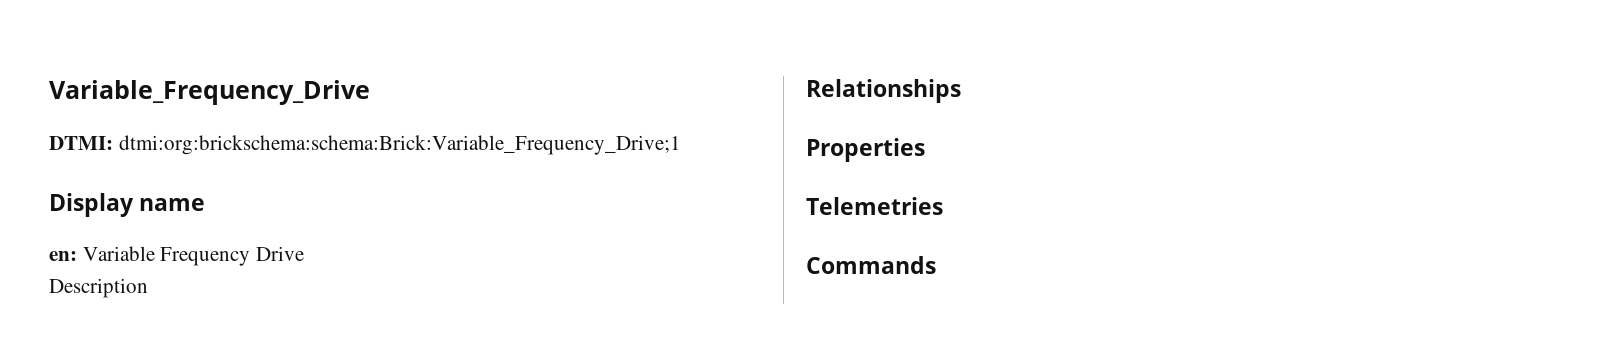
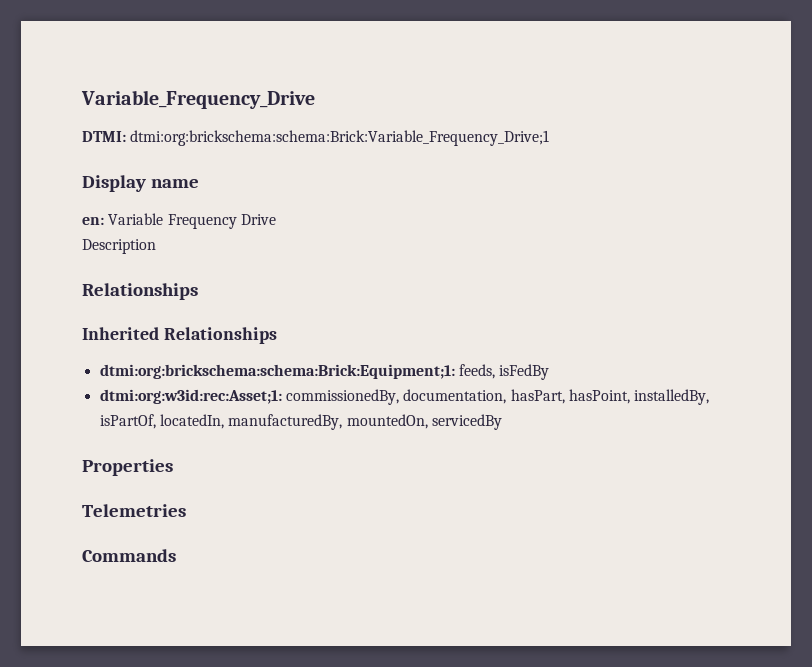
+ Inherited Relationships
+ dtmi:org:brickschema:schema:Brick:Equipment;1: feeds, isFedBy
+ dtmi:org:w3id:rec:Asset;1: commissionedBy, documentation, hasPart, hasPoint, installedBy, isPartOf, locatedIn, manufacturedBy, mountedOn, servicedBy

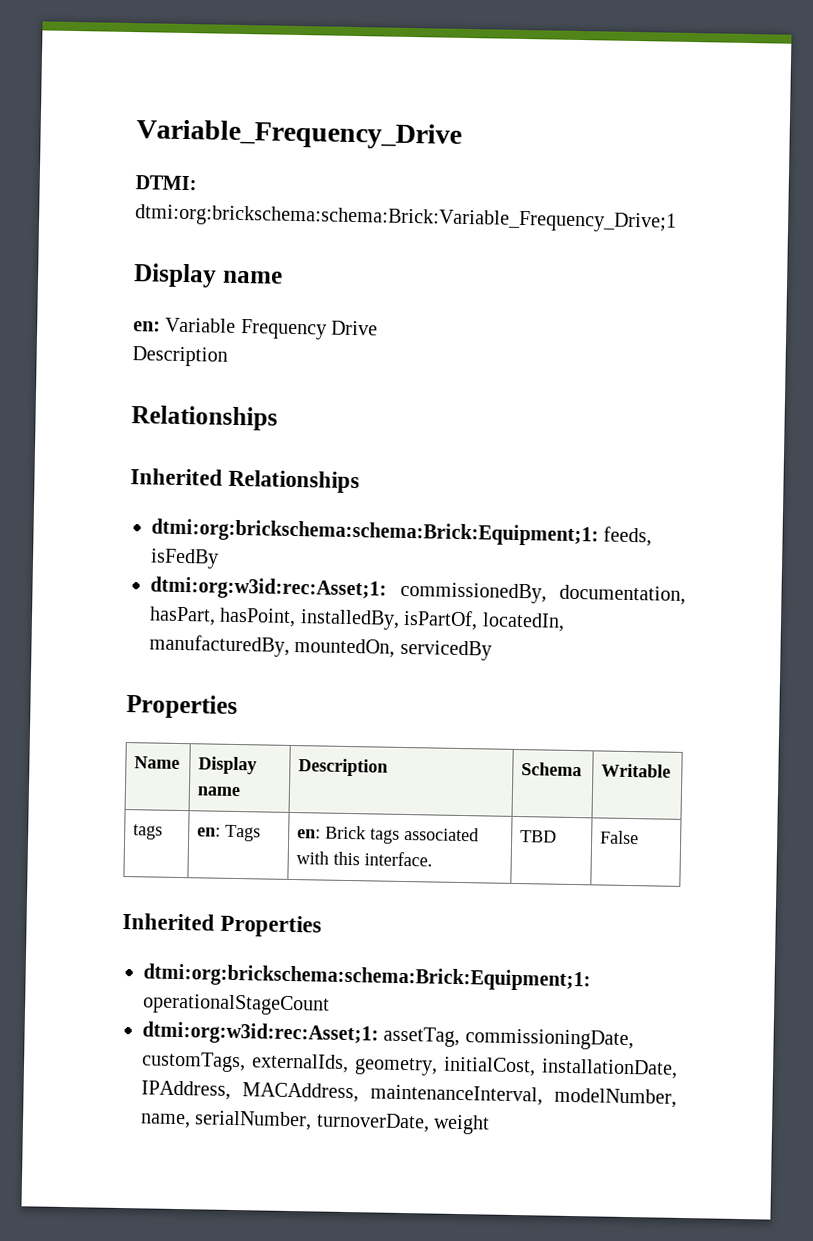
- Telemetries
- Commands
+ Name | Display name | Description | Schema | Writable
+ tags | en: Tags | en: Brick tags associated with this interface. | TBD | False
+ Inherited Properties
+ dtmi:org:brickschema:schema:Brick:Equipment;1: operationalStageCount
+ dtmi:org:w3id:rec:Asset;1: assetTag, commissioningDate, customTags, externalIds, geometry, initialCost, installationDate, IPAddress, MACAddress, maintenanceInterval, modelNumber, name, serialNumber, turnoverDate, weight

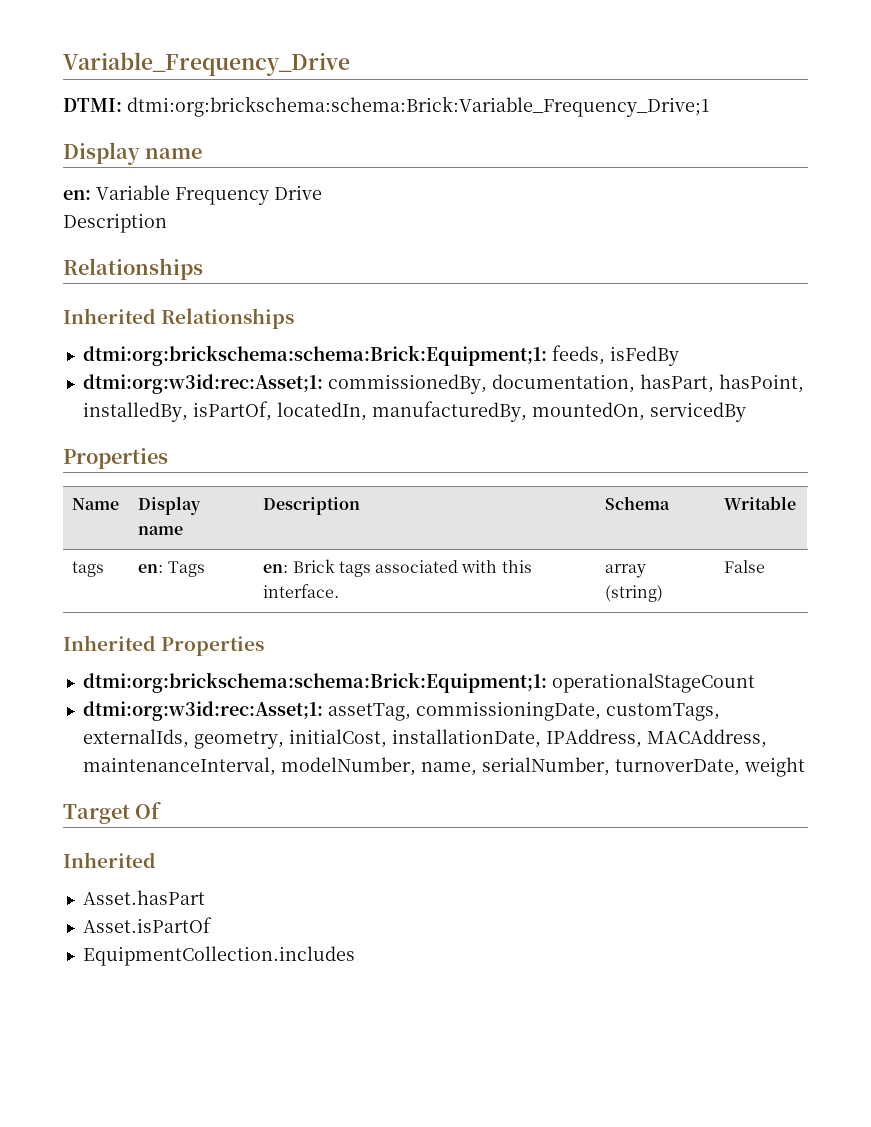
- tags | en: Tags | en: Brick tags associated with this interface. | TBD | False
+ tags | en: Tags | en: Brick tags associated with this interface. | array (string) | False
+ Target Of
+ Inherited
+ Asset.hasPart
+ Asset.isPartOf
+ EquipmentCollection.includes

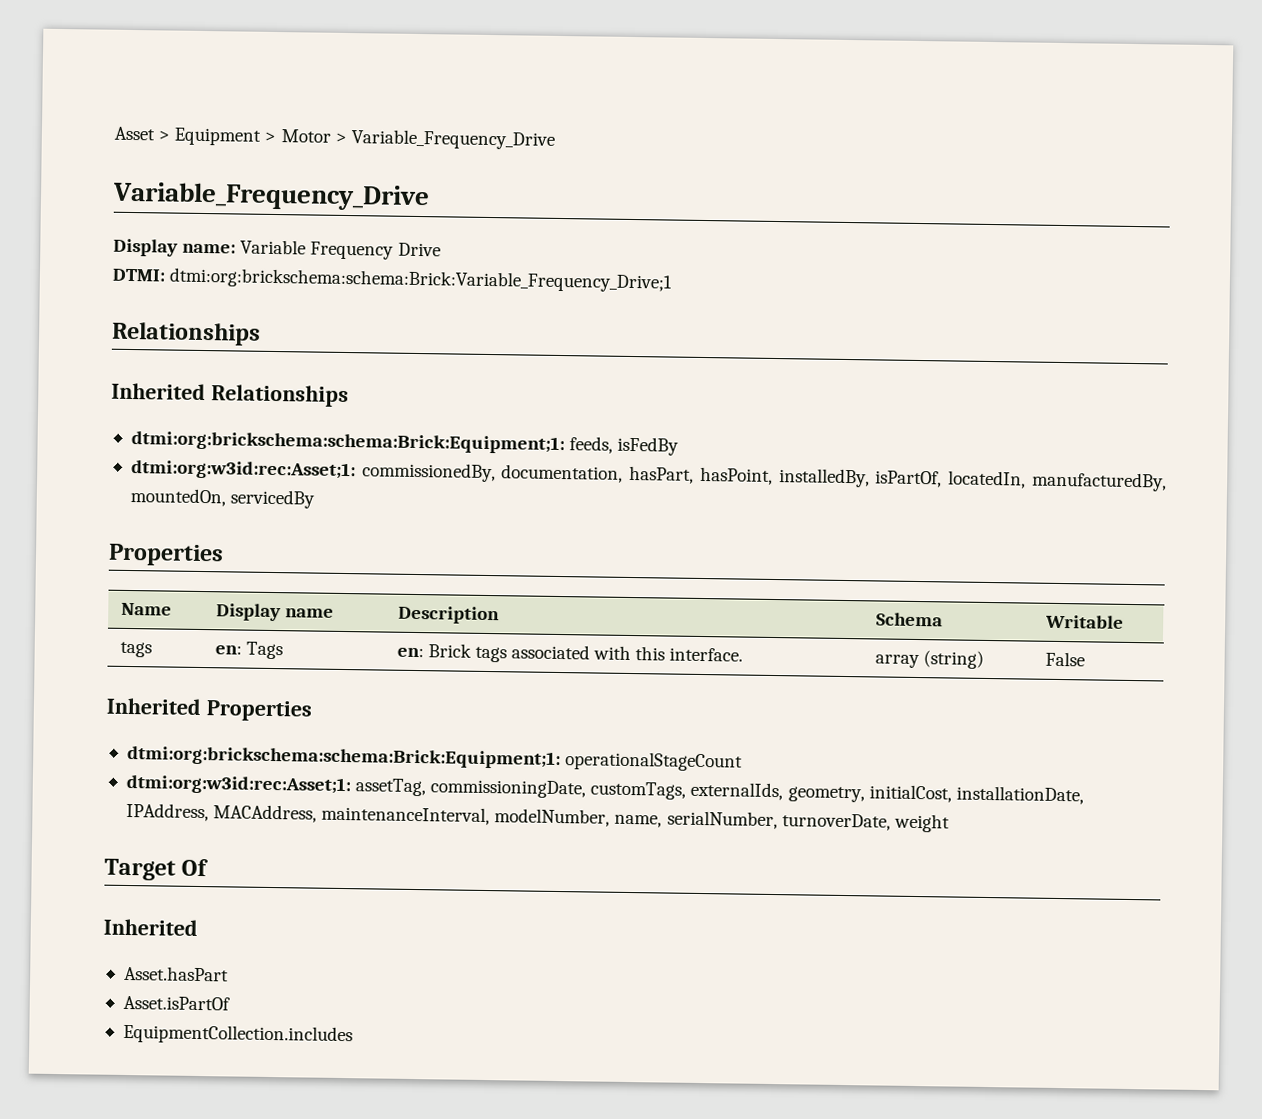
+ Asset > Equipment > Motor > Variable_Frequency_Drive
  Variable_Frequency_Drive
+ Display name: Variable Frequency Drive
  DTMI: dtmi:org:brickschema:schema:Brick:Variable_Frequency_Drive;1
- Display name
- en: Variable Frequency Drive
- Description

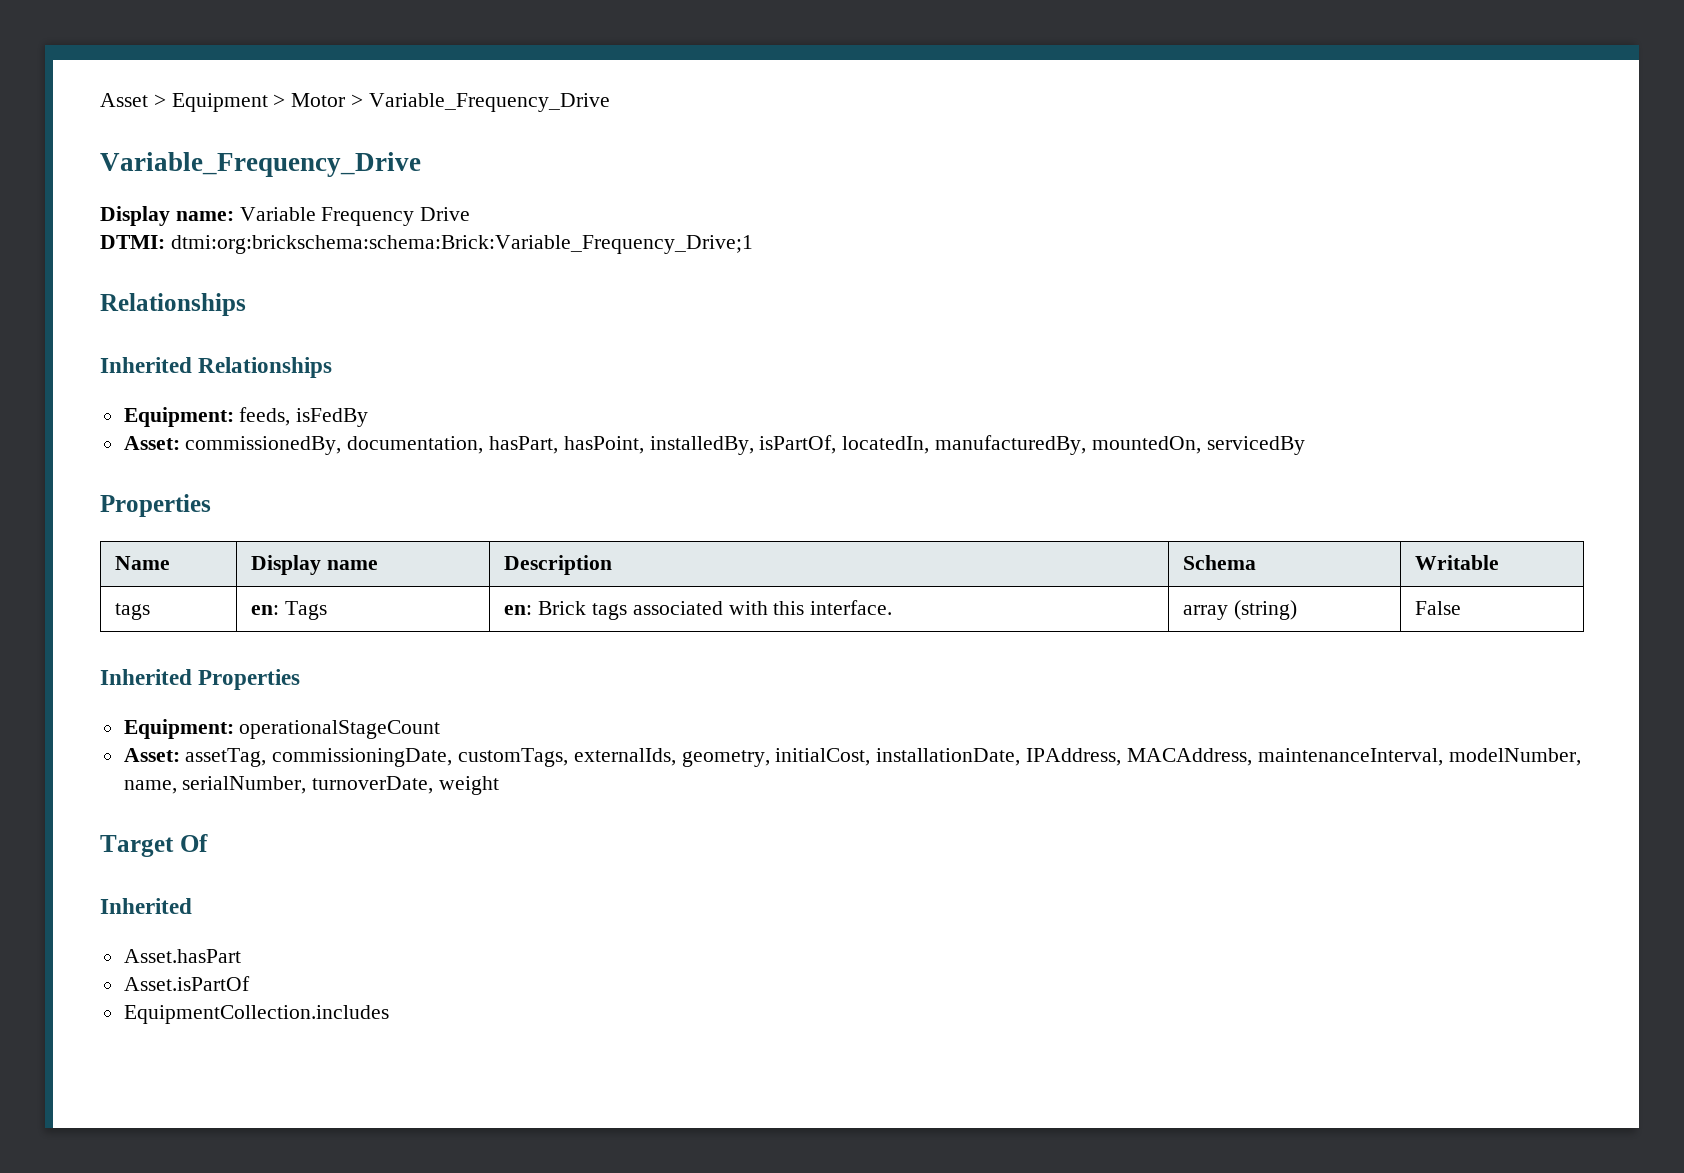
- dtmi:org:brickschema:schema:Brick:Equipment;1: feeds, isFedBy
+ Equipment: feeds, isFedBy
- dtmi:org:w3id:rec:Asset;1: commissionedBy, documentation, hasPart, hasPoint, installedBy, isPartOf, locatedIn, manufacturedBy, mountedOn, servicedBy
+ Asset: commissionedBy, documentation, hasPart, hasPoint, installedBy, isPartOf, locatedIn, manufacturedBy, mountedOn, servicedBy
- dtmi:org:brickschema:schema:Brick:Equipment;1: operationalStageCount
+ Equipment: operationalStageCount
- dtmi:org:w3id:rec:Asset;1: assetTag, commissioningDate, customTags, externalIds, geometry, initialCost, installationDate, IPAddress, MACAddress, maintenanceInterval, modelNumber, name, serialNumber, turnoverDate, weight
+ Asset: assetTag, commissioningDate, customTags, externalIds, geometry, initialCost, installationDate, IPAddress, MACAddress, maintenanceInterval, modelNumber, name, serialNumber, turnoverDate, weight

